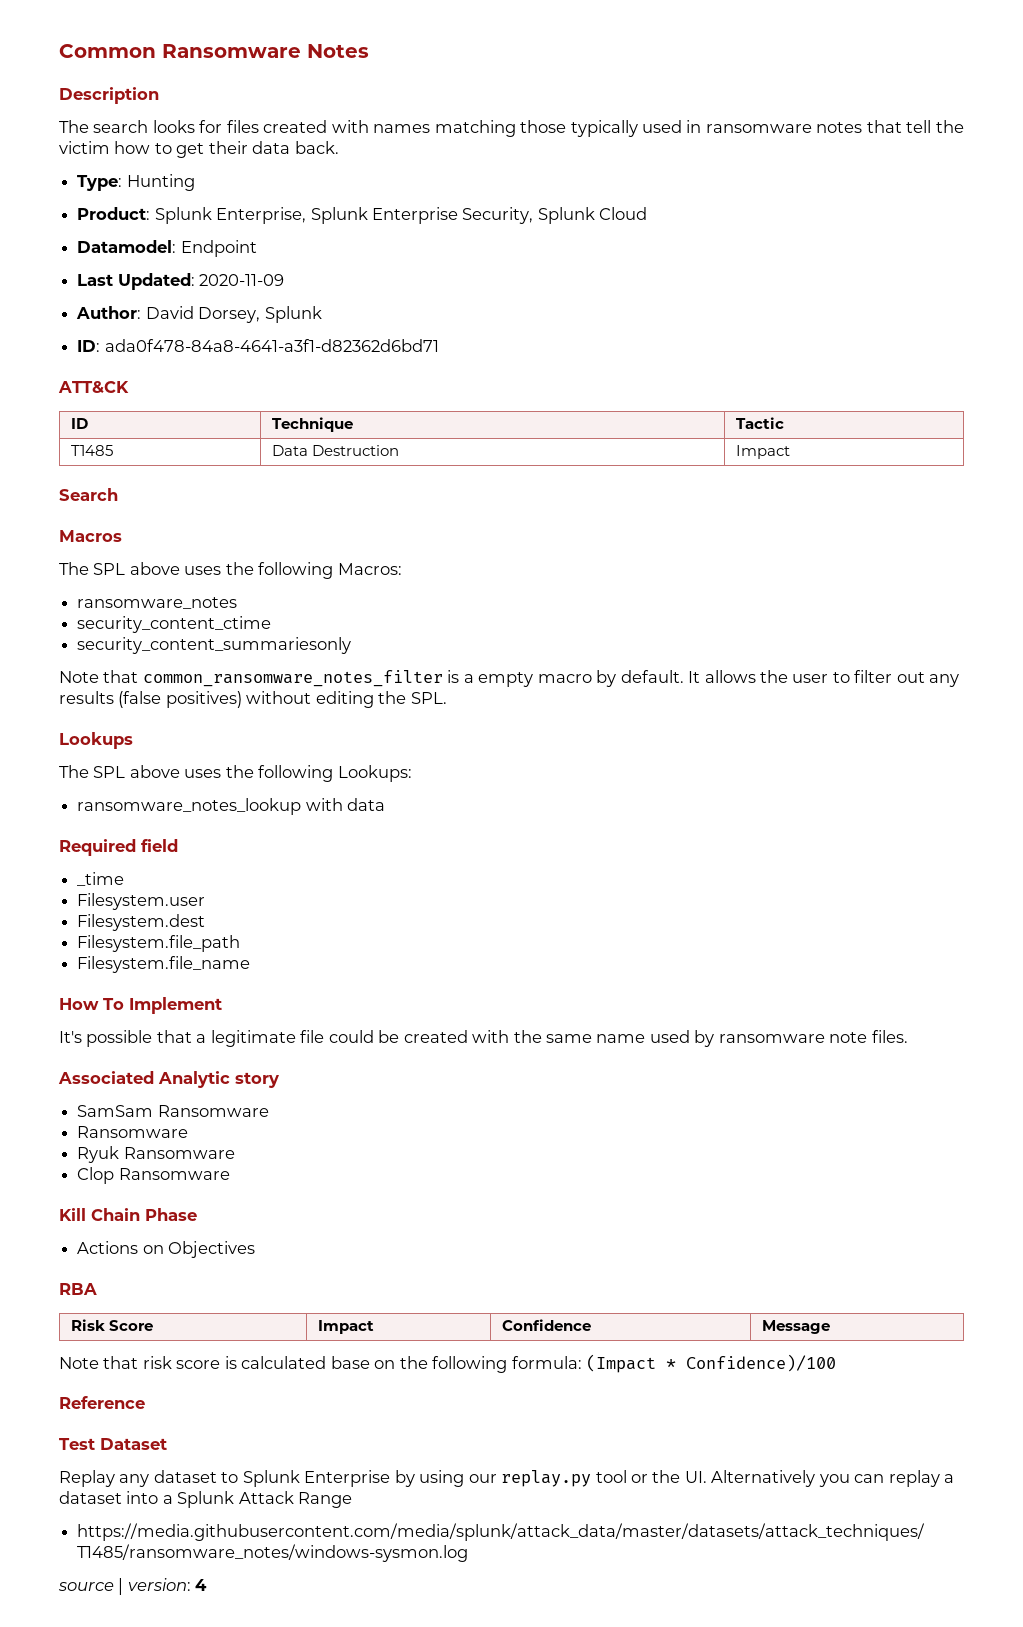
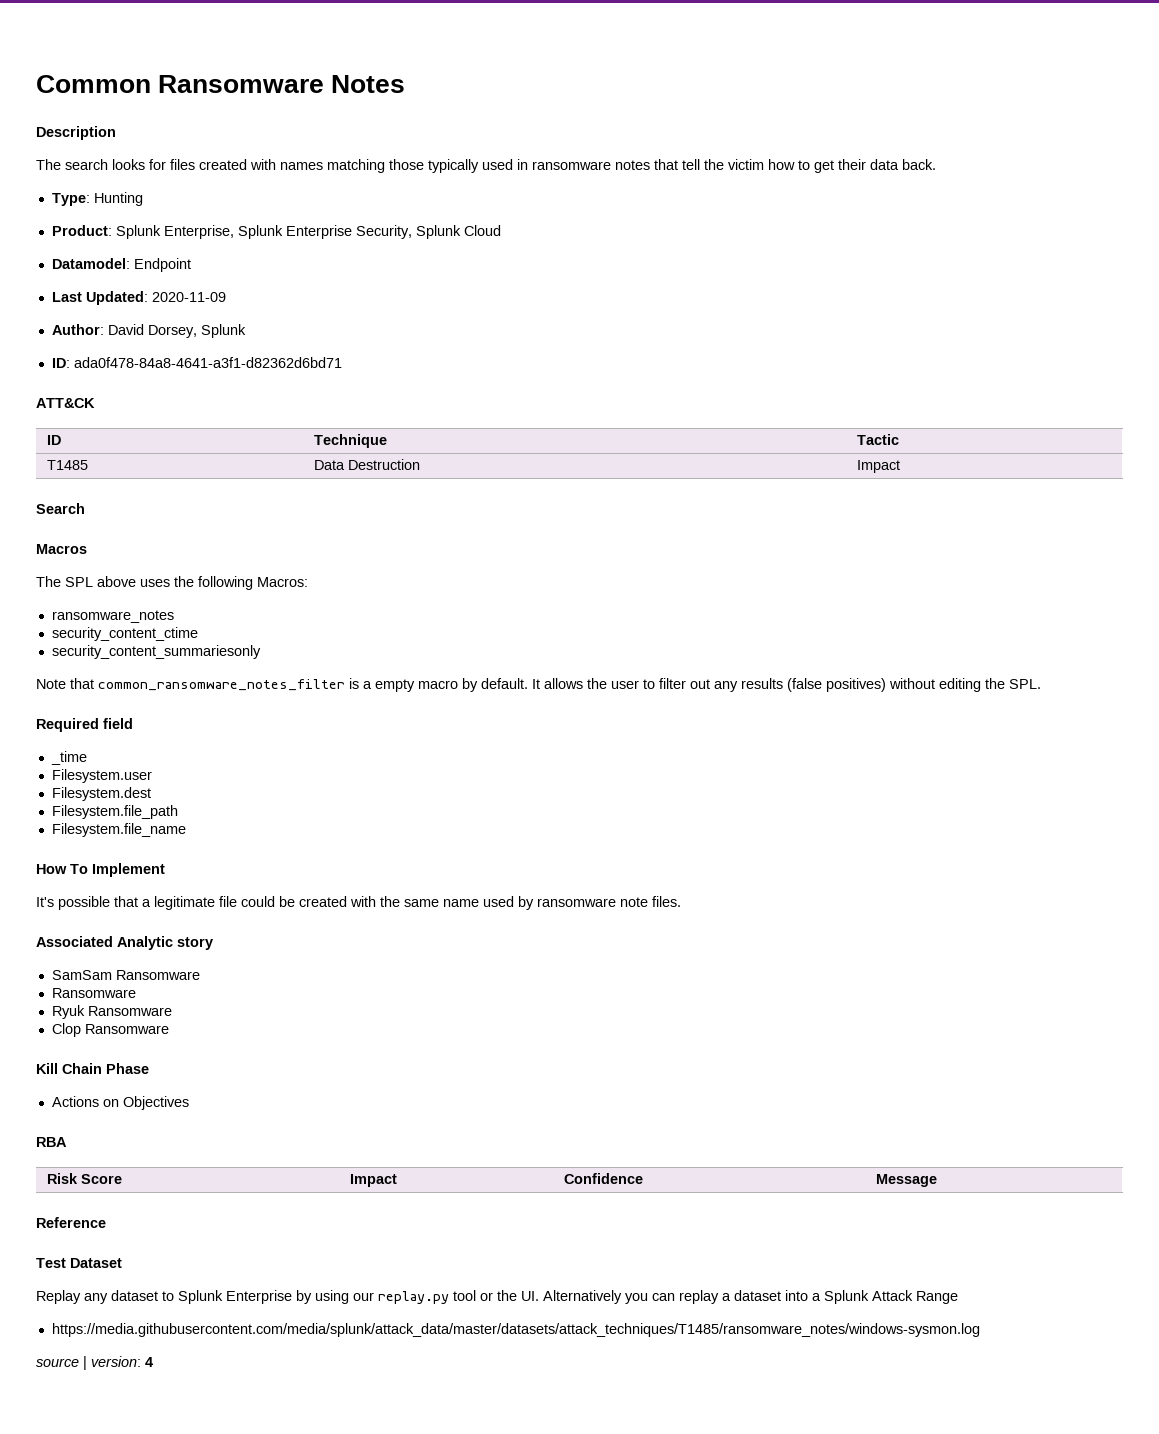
- Lookups
- The SPL above uses the following Lookups:
- ransomware_notes_lookup with data
- Note that risk score is calculated base on the following formula: (Impact * Confidence)/100

